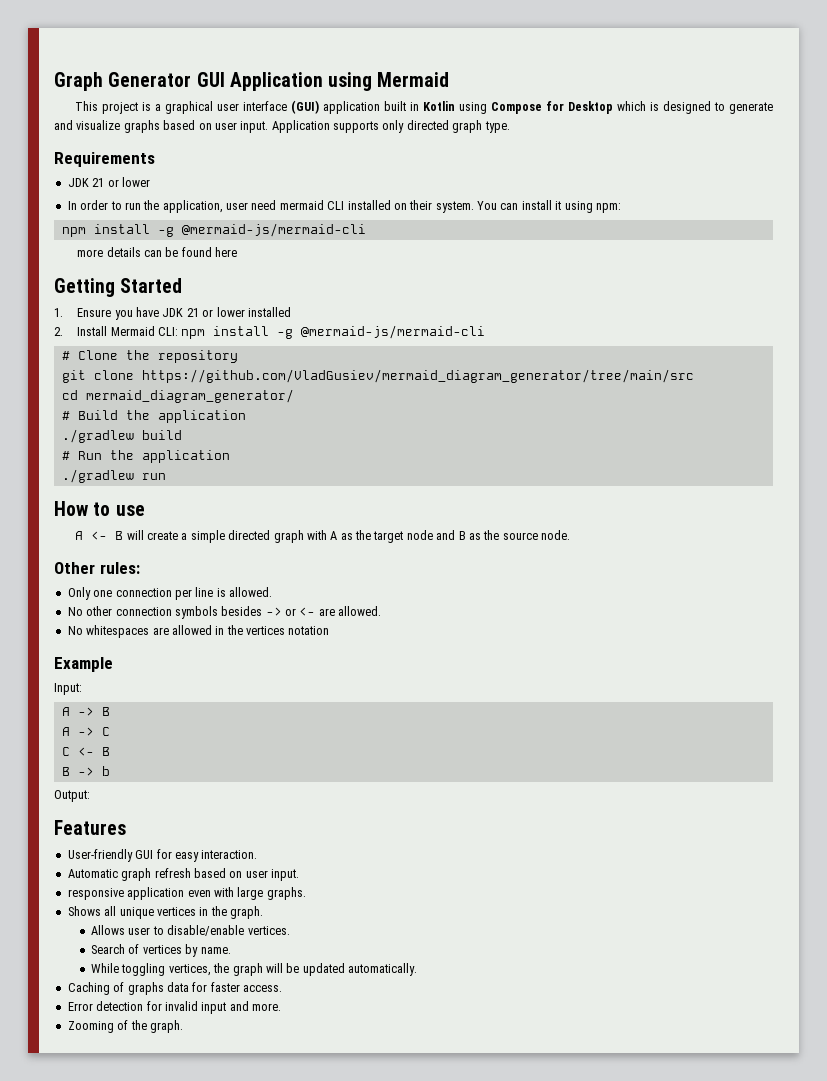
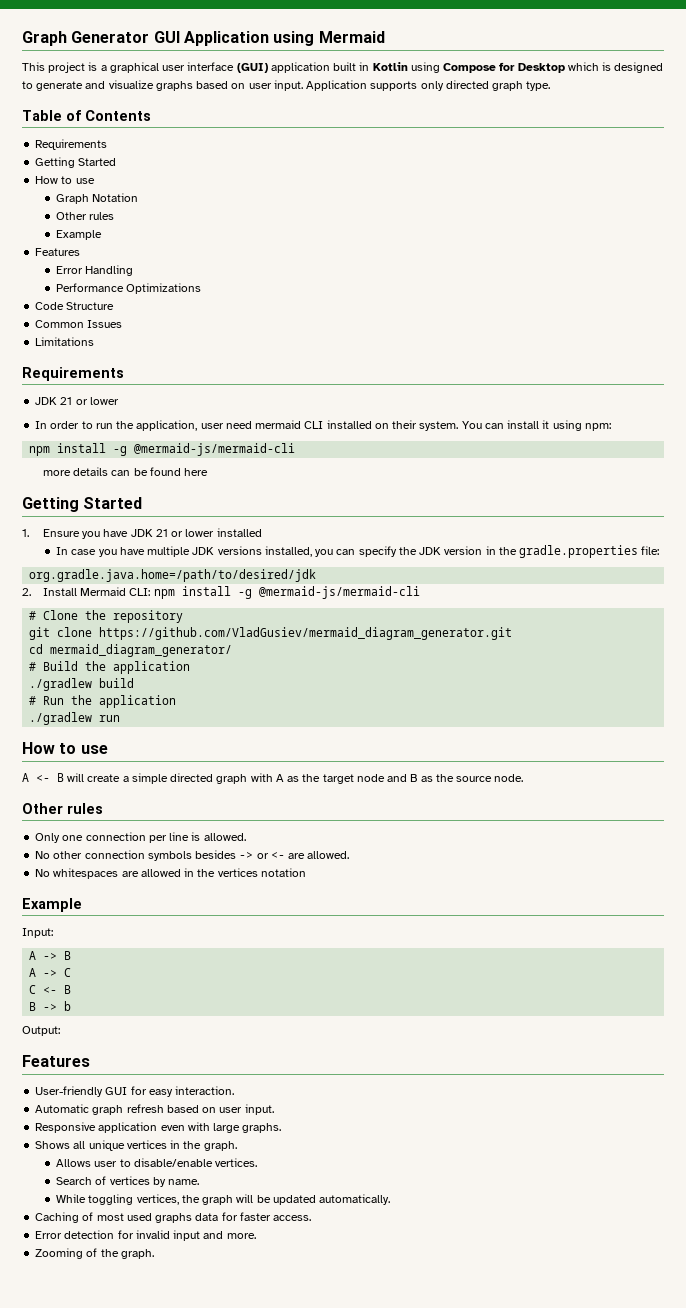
+ Table of Contents
+ Requirements
+ Getting Started
+ How to use
+ Graph Notation
+ Other rules
+ Example
+ Features
+ Error Handling
+ Performance Optimizations
+ Code Structure
+ Common Issues
+ Limitations
+ In case you have multiple JDK versions installed, you can specify the JDK version in the gradle.properties file:
+ org.gradle.java.home=/path/to/desired/jdk
- git clone https://github.com/VladGusiev/mermaid_diagram_generator/tree/main/src
+ git clone https://github.com/VladGusiev/mermaid_diagram_generator.git
  A <- B will create a simple directed graph with A as the target node and B as the source node.
- Other rules:
+ Other rules
- responsive application even with large graphs.
+ Responsive application even with large graphs.
- Caching of graphs data for faster access.
+ Caching of most used graphs data for faster access.

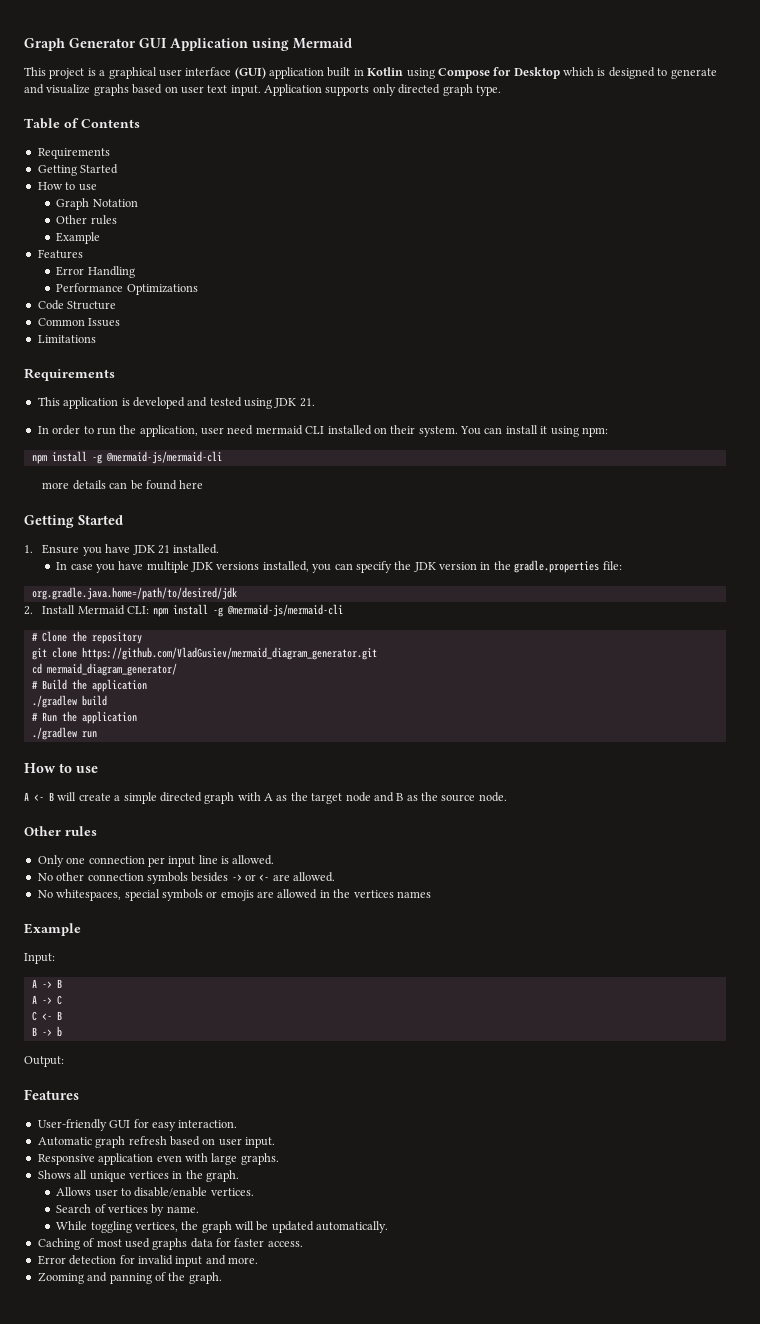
- This project is a graphical user interface (GUI) application built in Kotlin using Compose for Desktop which is designed to generate and visualize graphs based on user input.
+ This project is a graphical user interface (GUI) application built in Kotlin using Compose for Desktop which is designed to generate and visualize graphs based on user text input.
  Limitations
  Requirements
- JDK 21 or lower
+ This application is developed and tested using JDK 21.
- 1. Ensure you have JDK 21 or lower installed
+ 1. Ensure you have JDK 21 installed.
- Only one connection per line is allowed.
+ Only one connection per input line is allowed.
- No whitespaces are allowed in the vertices notation
+ No whitespaces, special symbols or emojis are allowed in the vertices names
- Zooming of the graph.
+ Zooming and panning of the graph.

